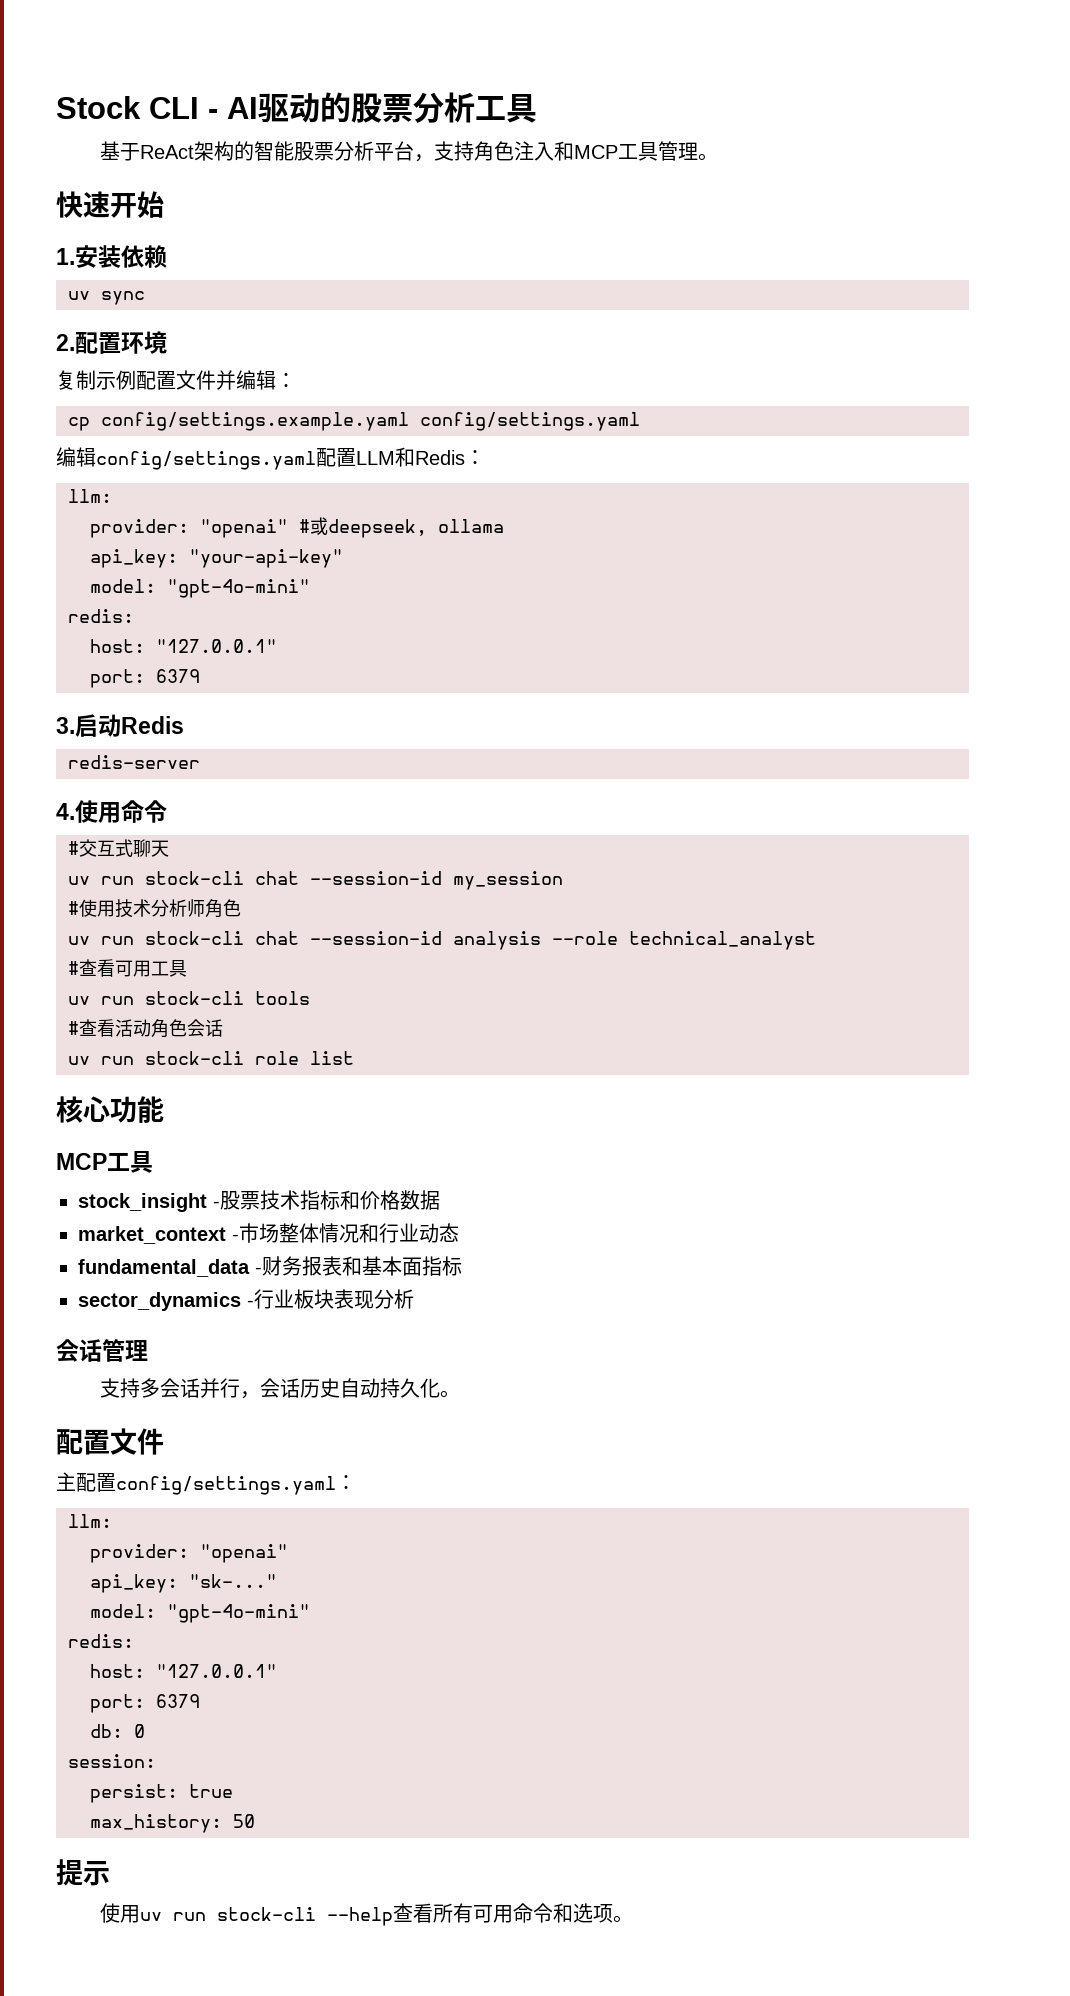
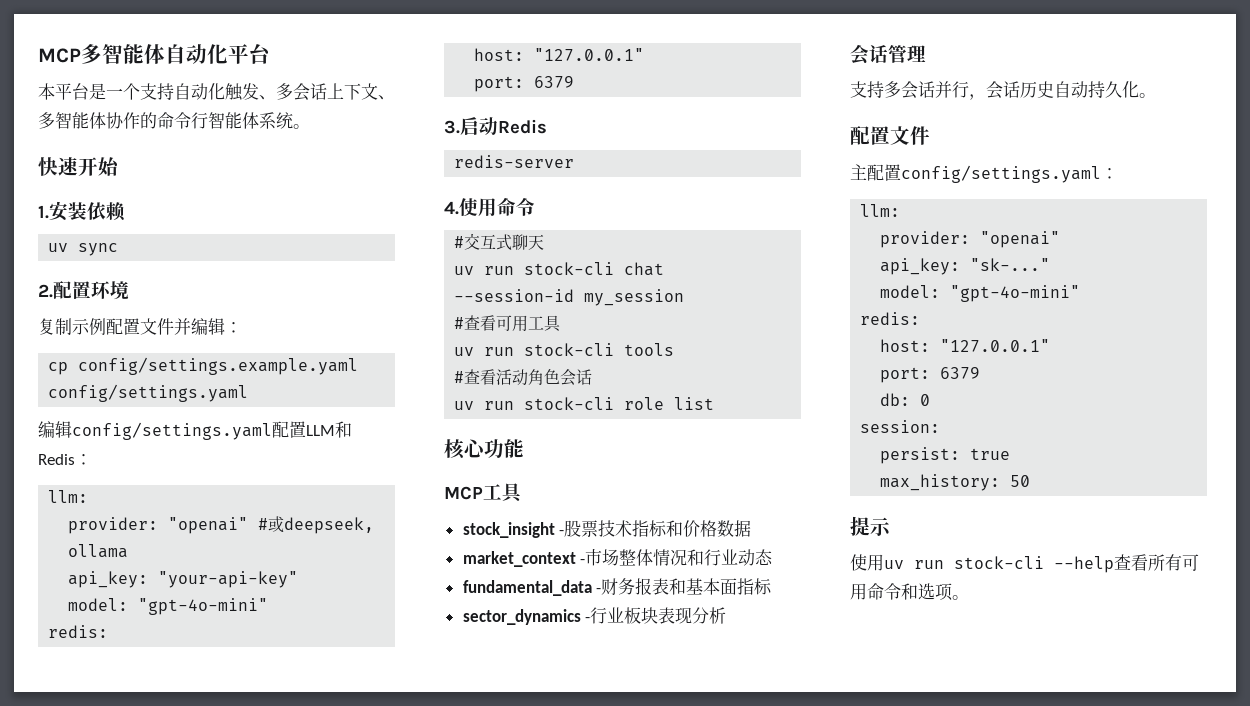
- Stock CLI - AI驱动的股票分析工具
- 基于ReAct架构的智能股票分析平台，支持角色注入和MCP工具管理。
+ MCP多智能体自动化平台
+ 本平台是一个支持自动化触发、多会话上下文、多智能体协作的命令行智能体系统。
- #使用技术分析师角色
- uv run stock-cli chat --session-id analysis --role technical_analyst

